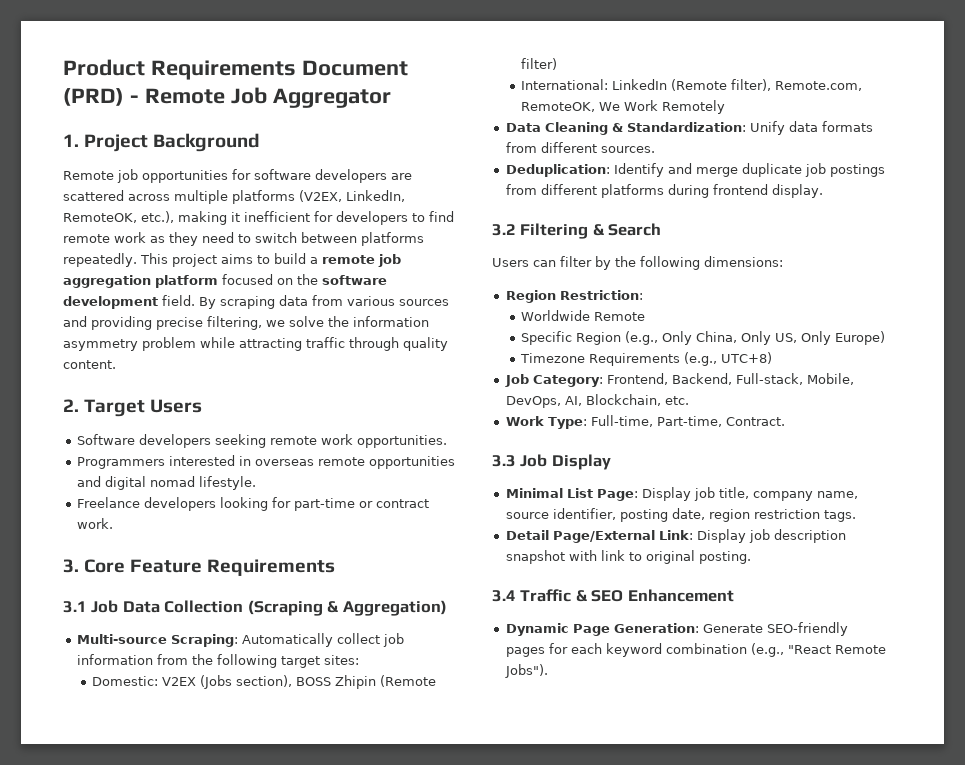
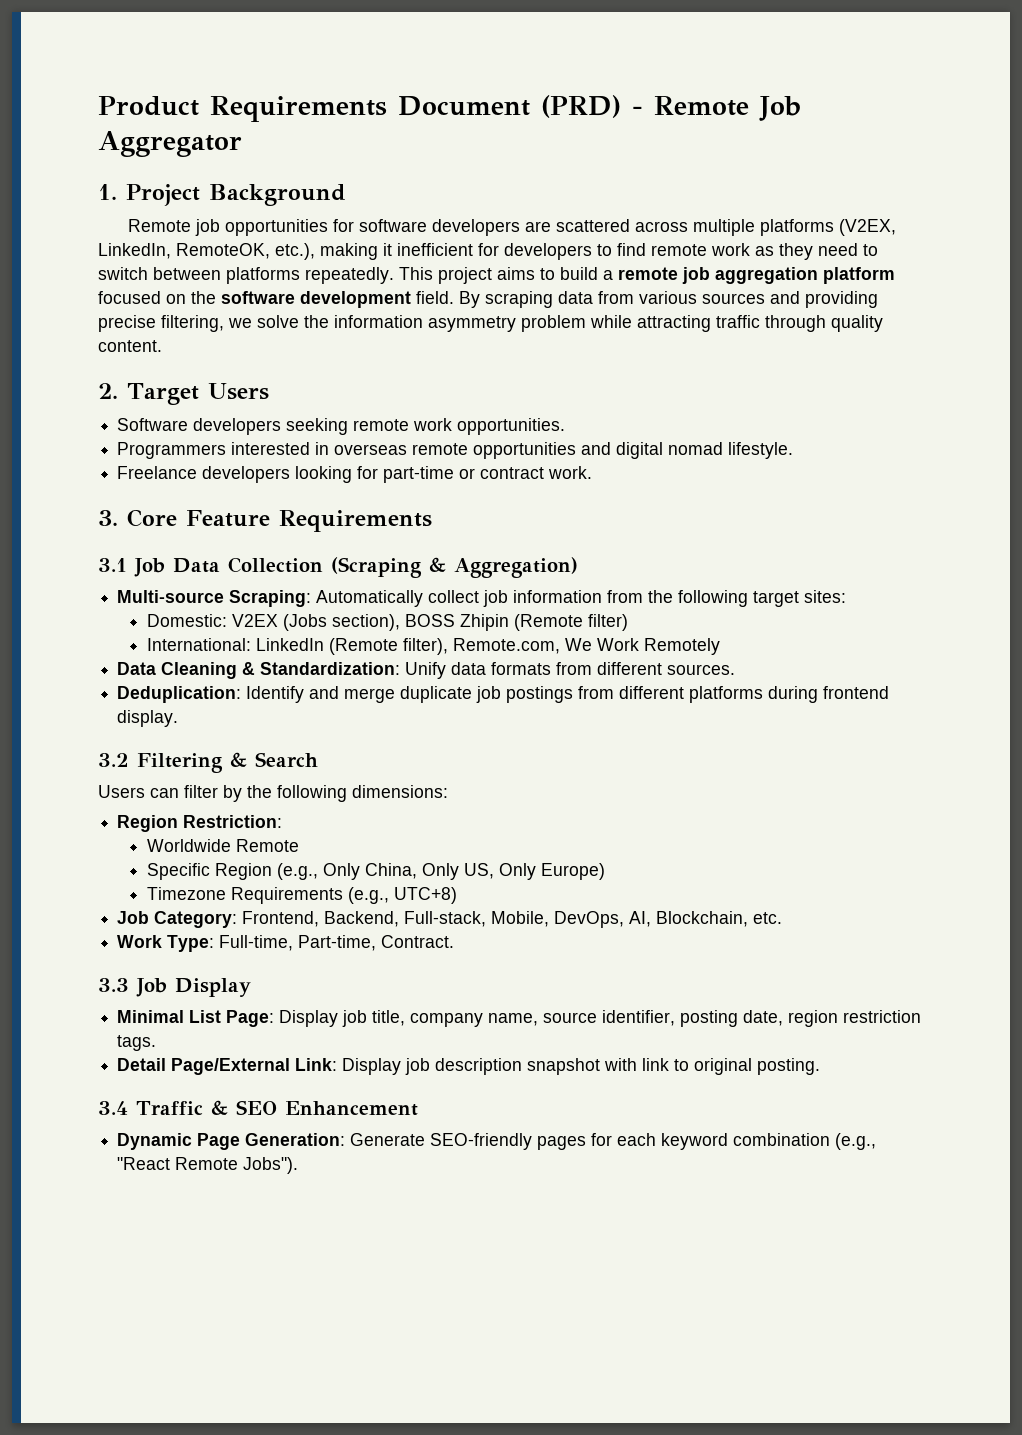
- International: LinkedIn (Remote filter), Remote.com, RemoteOK, We Work Remotely
+ International: LinkedIn (Remote filter), Remote.com, We Work Remotely

